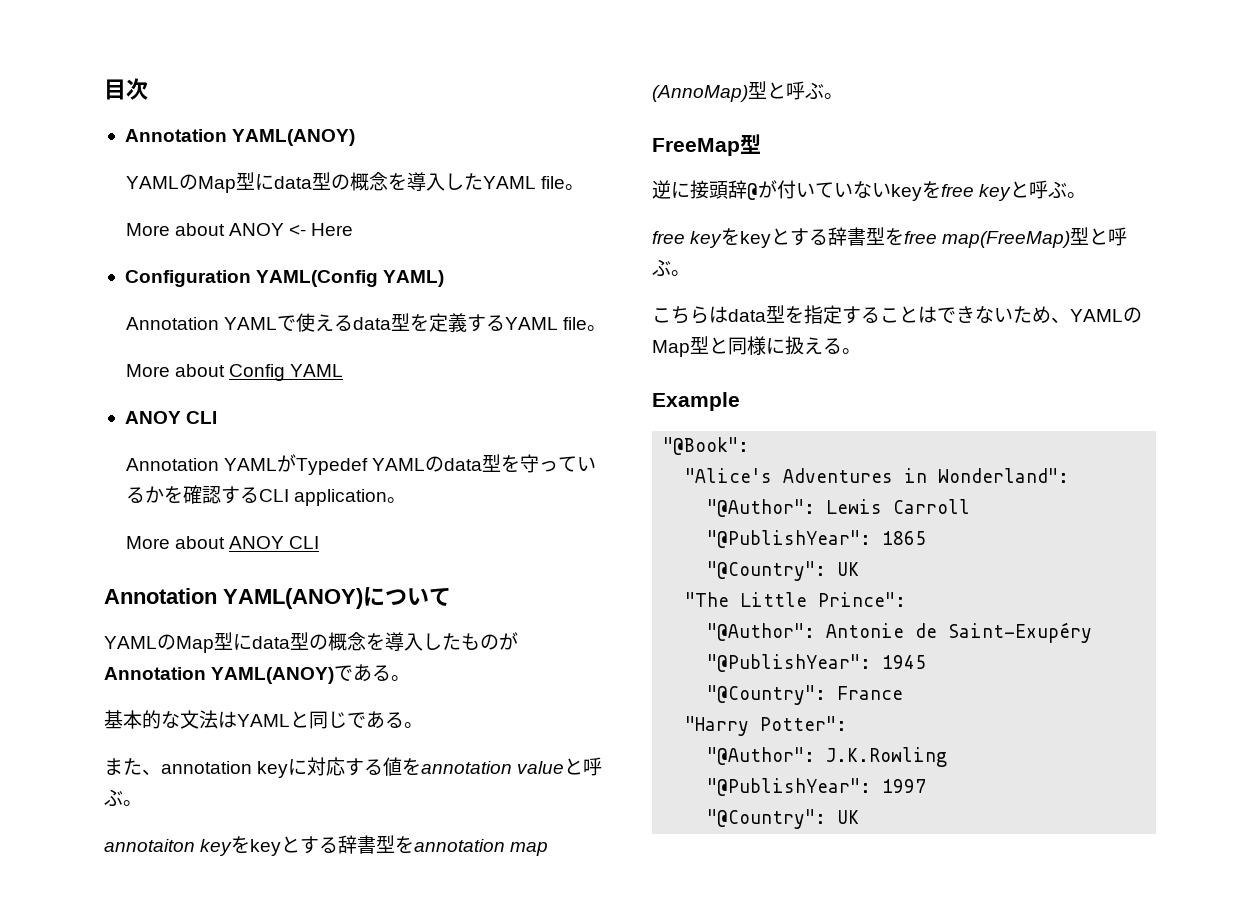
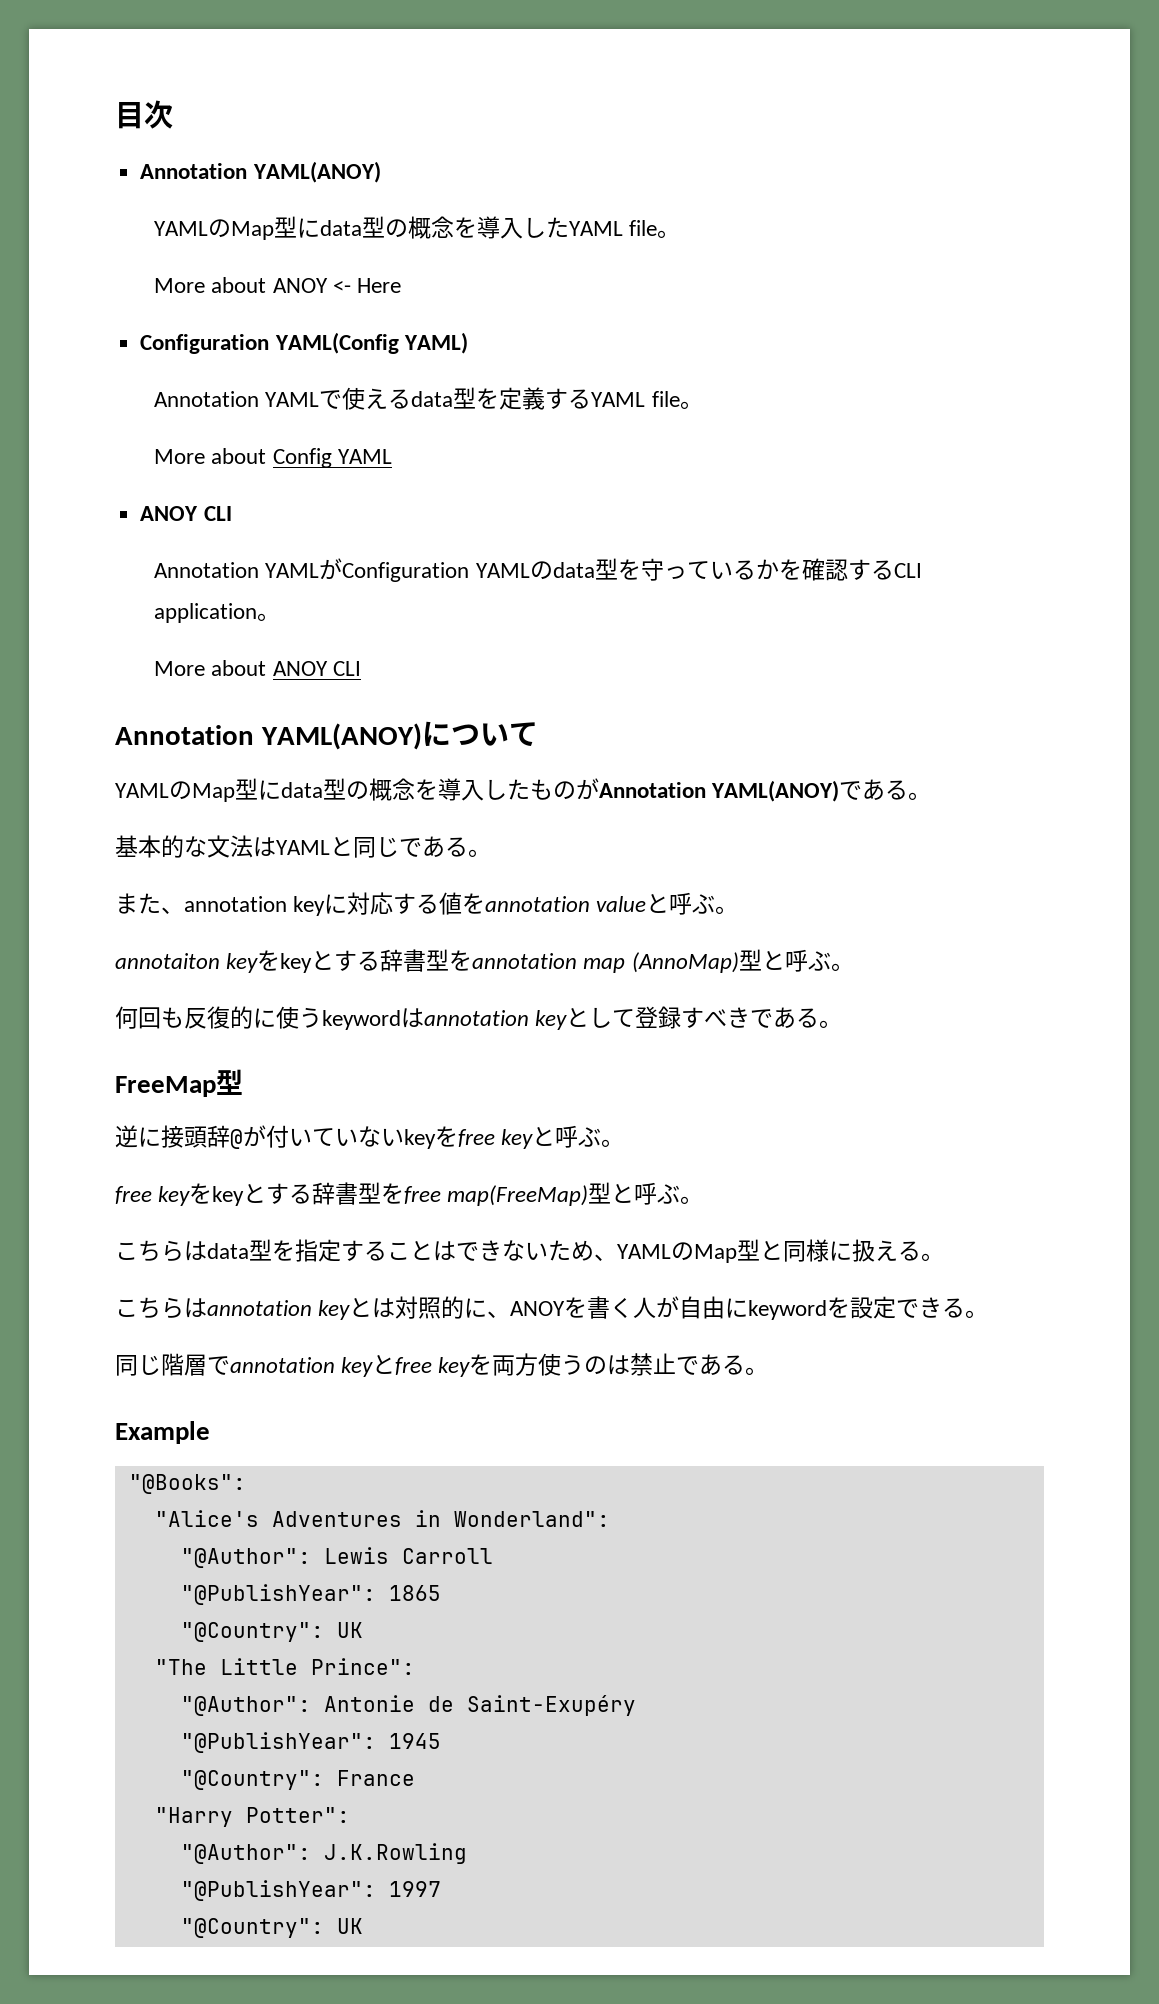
- Annotation YAMLがTypedef YAMLのdata型を守っているかを確認するCLI application。
+ Annotation YAMLがConfiguration YAMLのdata型を守っているかを確認するCLI application。
+ 何回も反復的に使うkeywordはannotation keyとして登録すべきである。
+ こちらはannotation keyとは対照的に、ANOYを書く人が自由にkeywordを設定できる。
+ 同じ階層でannotation keyとfree keyを両方使うのは禁止である。
- "@Book":
+ "@Books":

